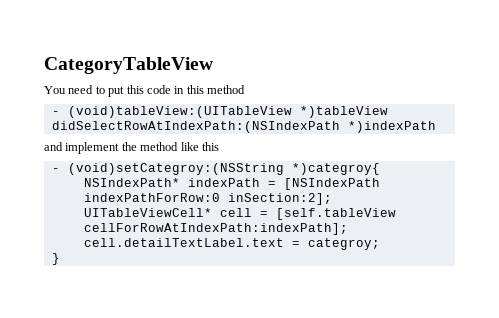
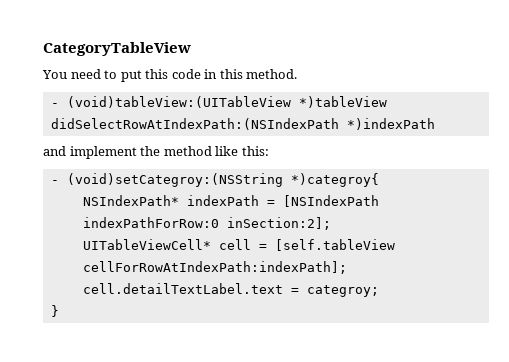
- You need to put this code in this method
+ You need to put this code in this method.
- and implement the method like this
+ and implement the method like this:

